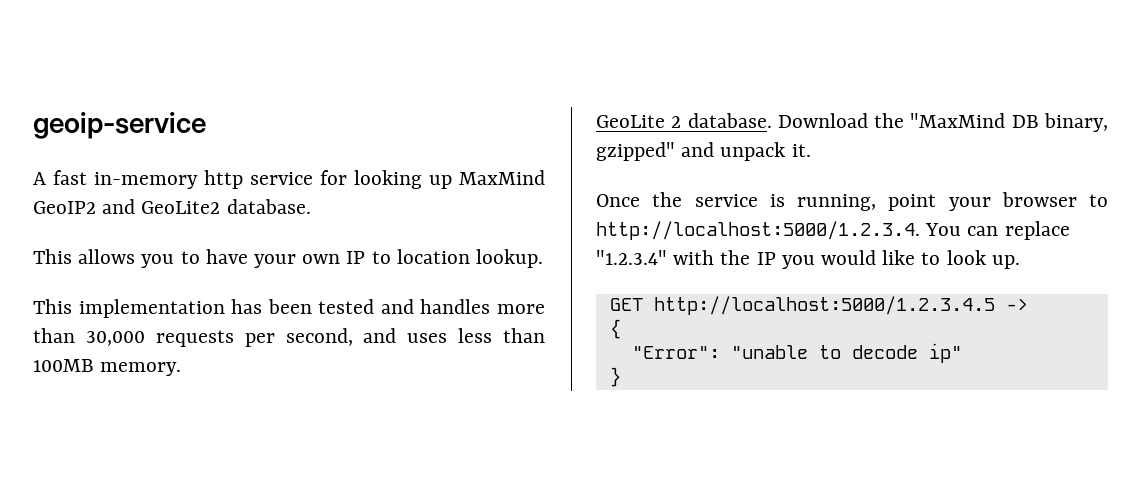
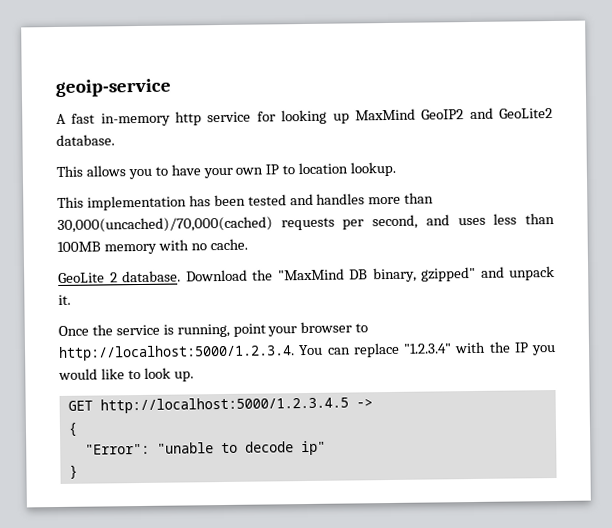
- This implementation has been tested and handles more than 30,000 requests per second, and uses less than 100MB memory.
+ This implementation has been tested and handles more than 30,000(uncached)/70,000(cached) requests per second, and uses less than 100MB memory with no cache.

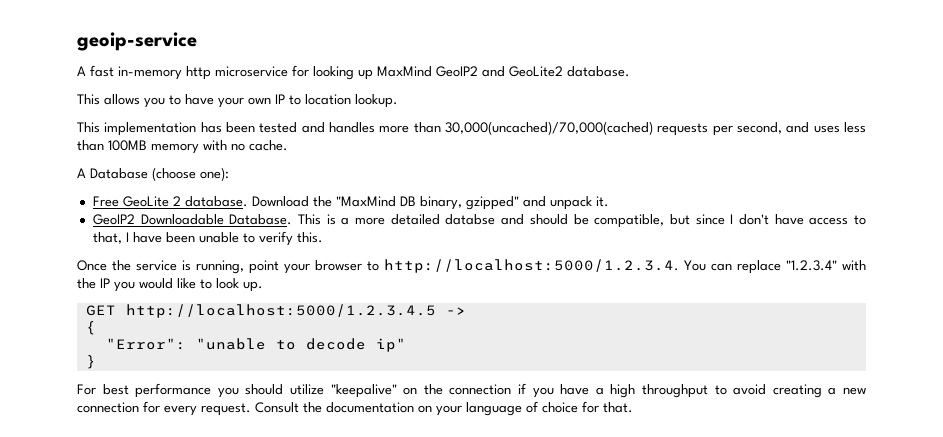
- A fast in-memory http service for looking up MaxMind GeoIP2 and GeoLite2 database.
+ A fast in-memory http microservice for looking up MaxMind GeoIP2 and GeoLite2 database.
- GeoLite 2 database.
+ A Database (choose one):
+ Free GeoLite 2 database.
+ GeoIP2 Downloadable Database. This is a more detailed databse and should be compatible, but since I don't have access to that, I have been unable to verify this.
+ For best performance you should utilize "keepalive" on the connection if you have a high throughput to avoid creating a new connection for every request. Consult the documentation on your language of choice for that.

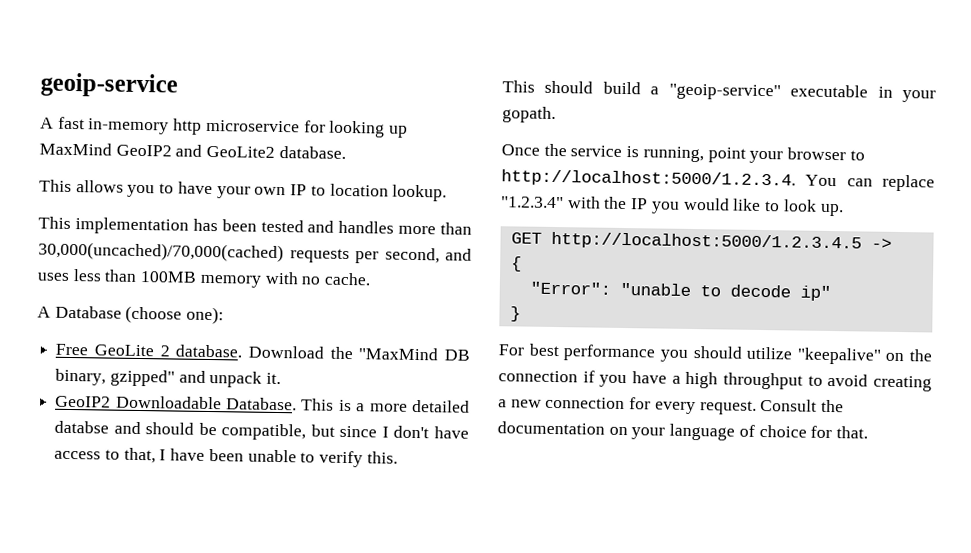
+ This should build a "geoip-service" executable in your gopath.

